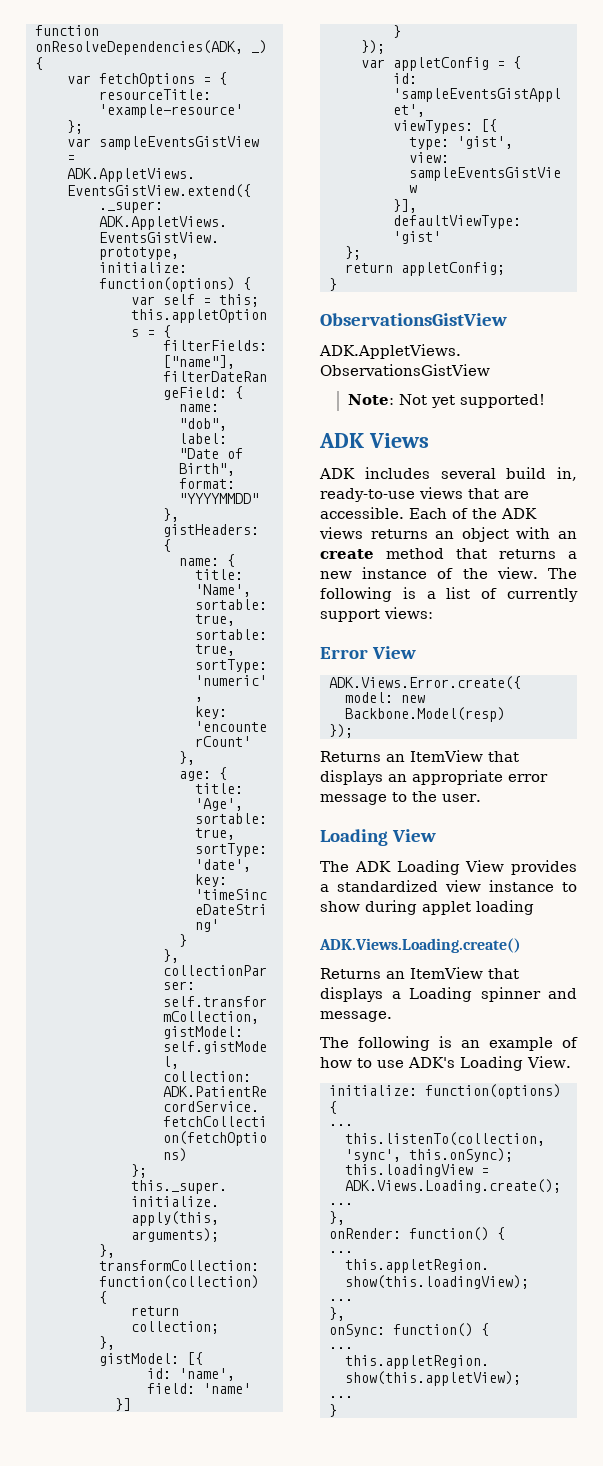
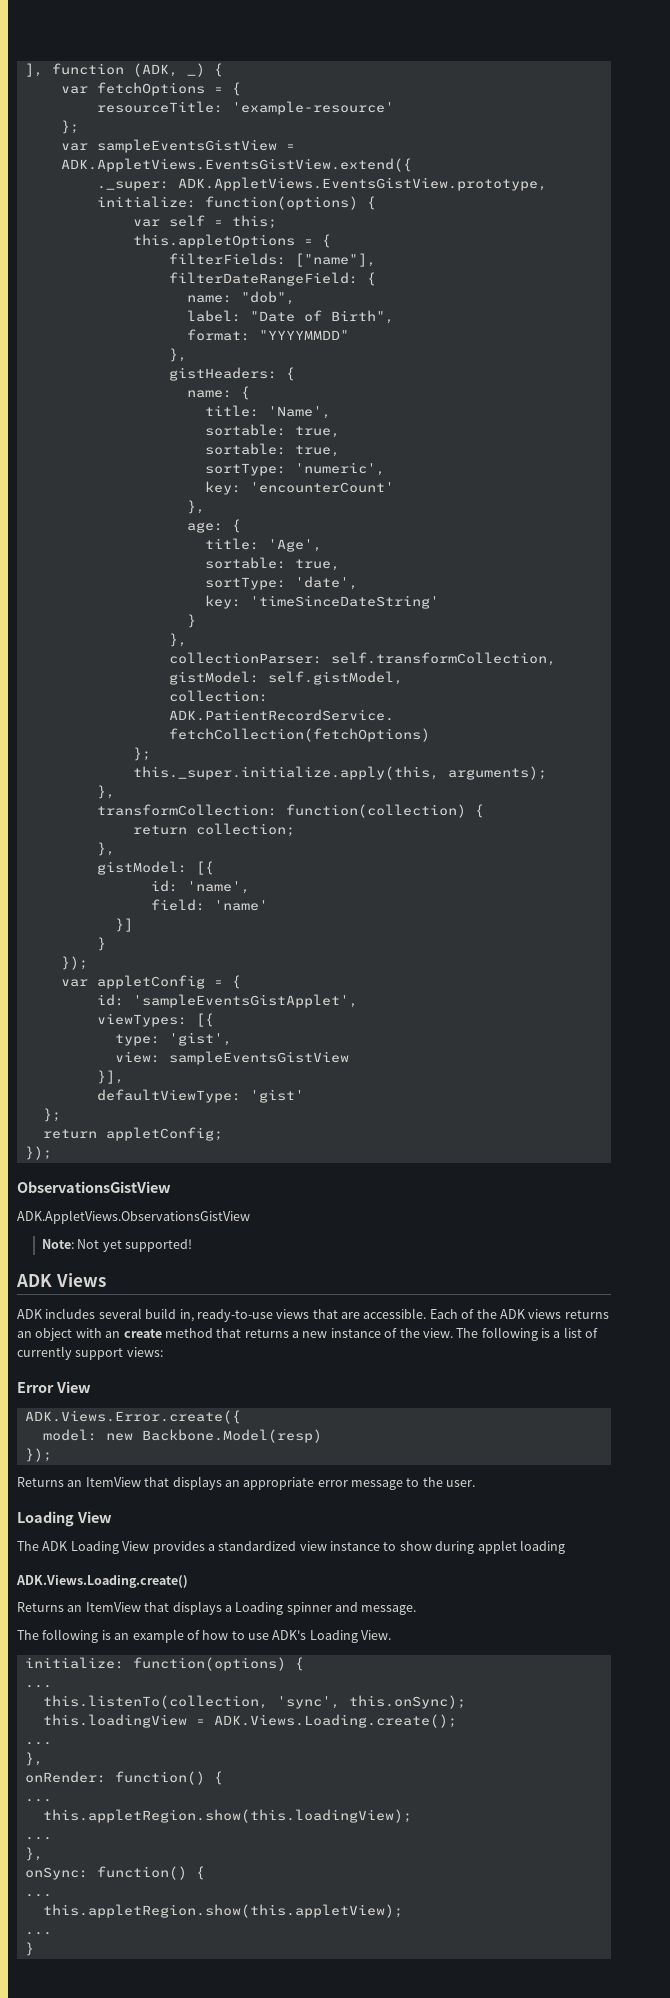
- function onResolveDependencies(ADK, _) {
+ ], function (ADK, _) {
  return appletConfig;
- }
+ });

